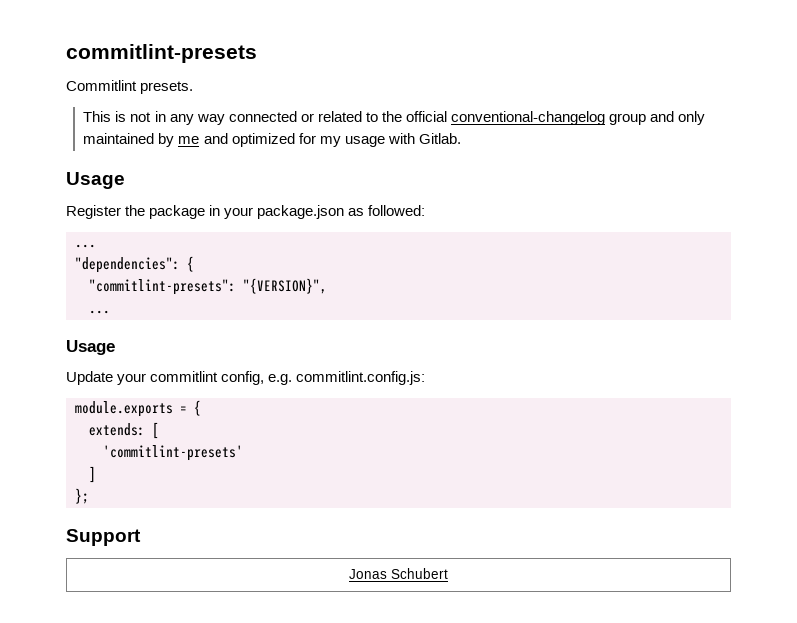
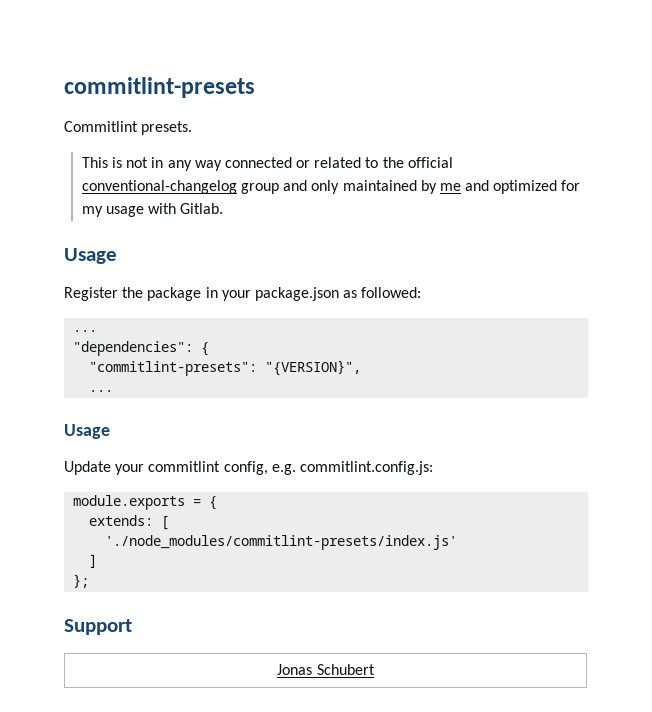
- 'commitlint-presets'
+ './node_modules/commitlint-presets/index.js'

